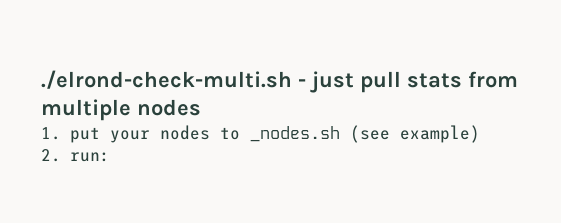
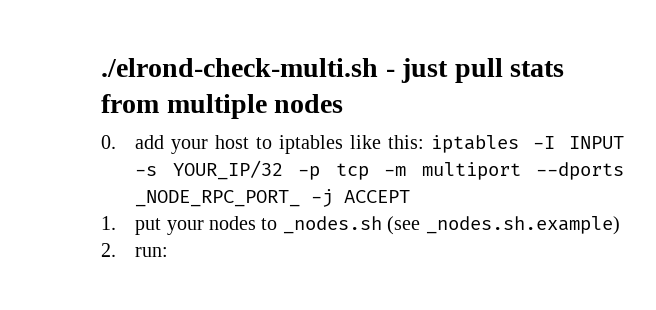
+ 0. add your host to iptables like this: iptables -I INPUT -s YOUR_IP/32 -p tcp -m multiport --dports _NODE_RPC_PORT_ -j ACCEPT
- 1. put your nodes to _nodes.sh (see example)
+ 1. put your nodes to _nodes.sh (see _nodes.sh.example)

